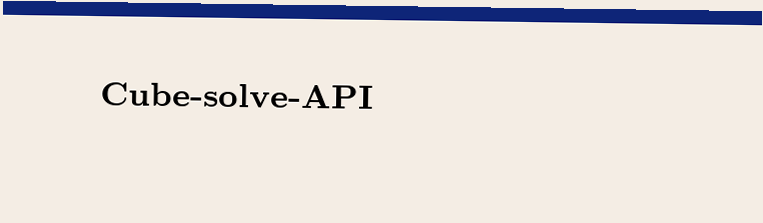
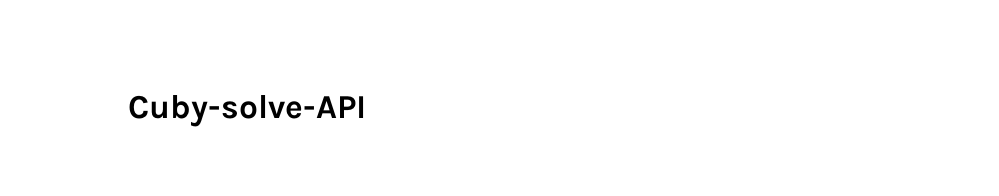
- Cube-solve-API
+ Cuby-solve-API

